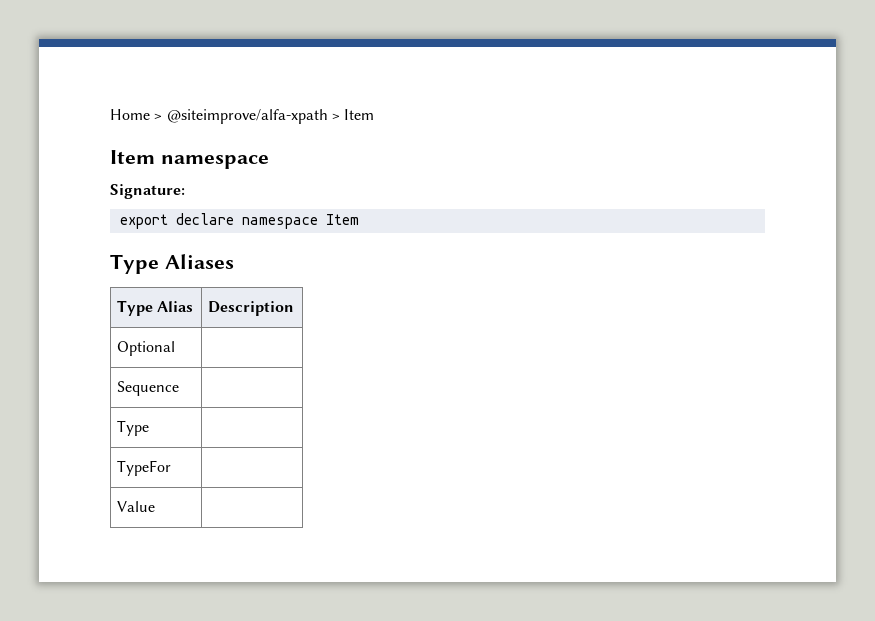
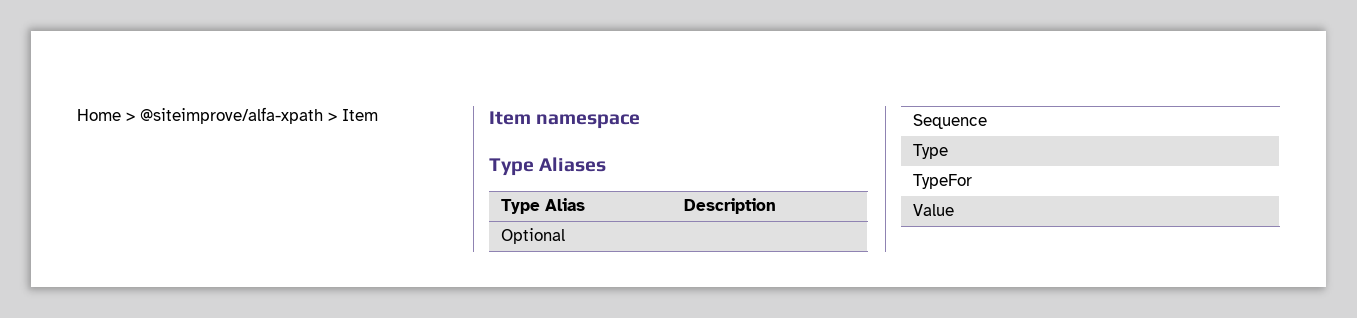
- Signature:
- export declare namespace Item

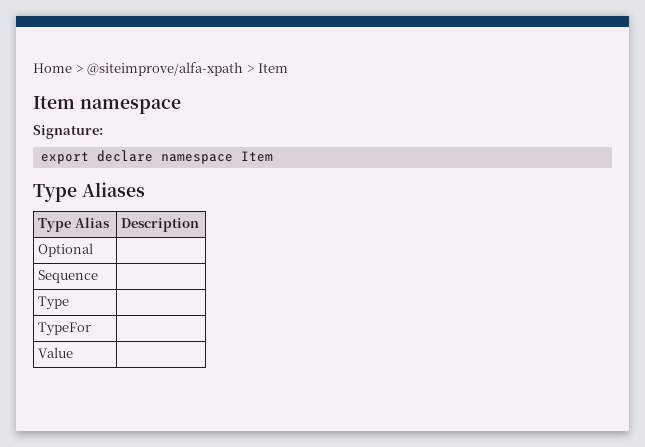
+ Signature:
+ export declare namespace Item

